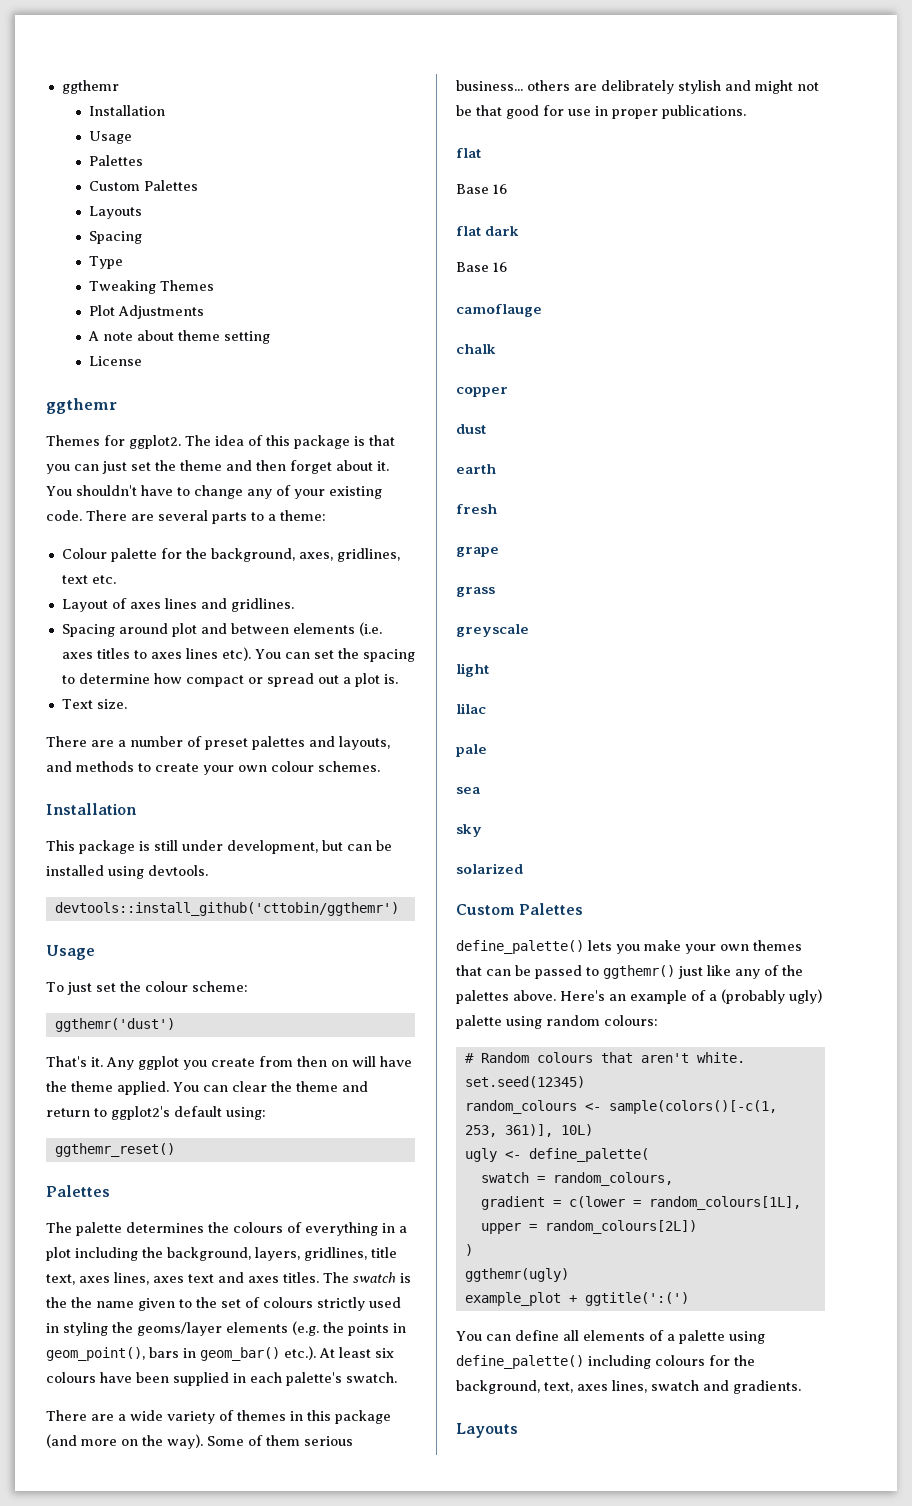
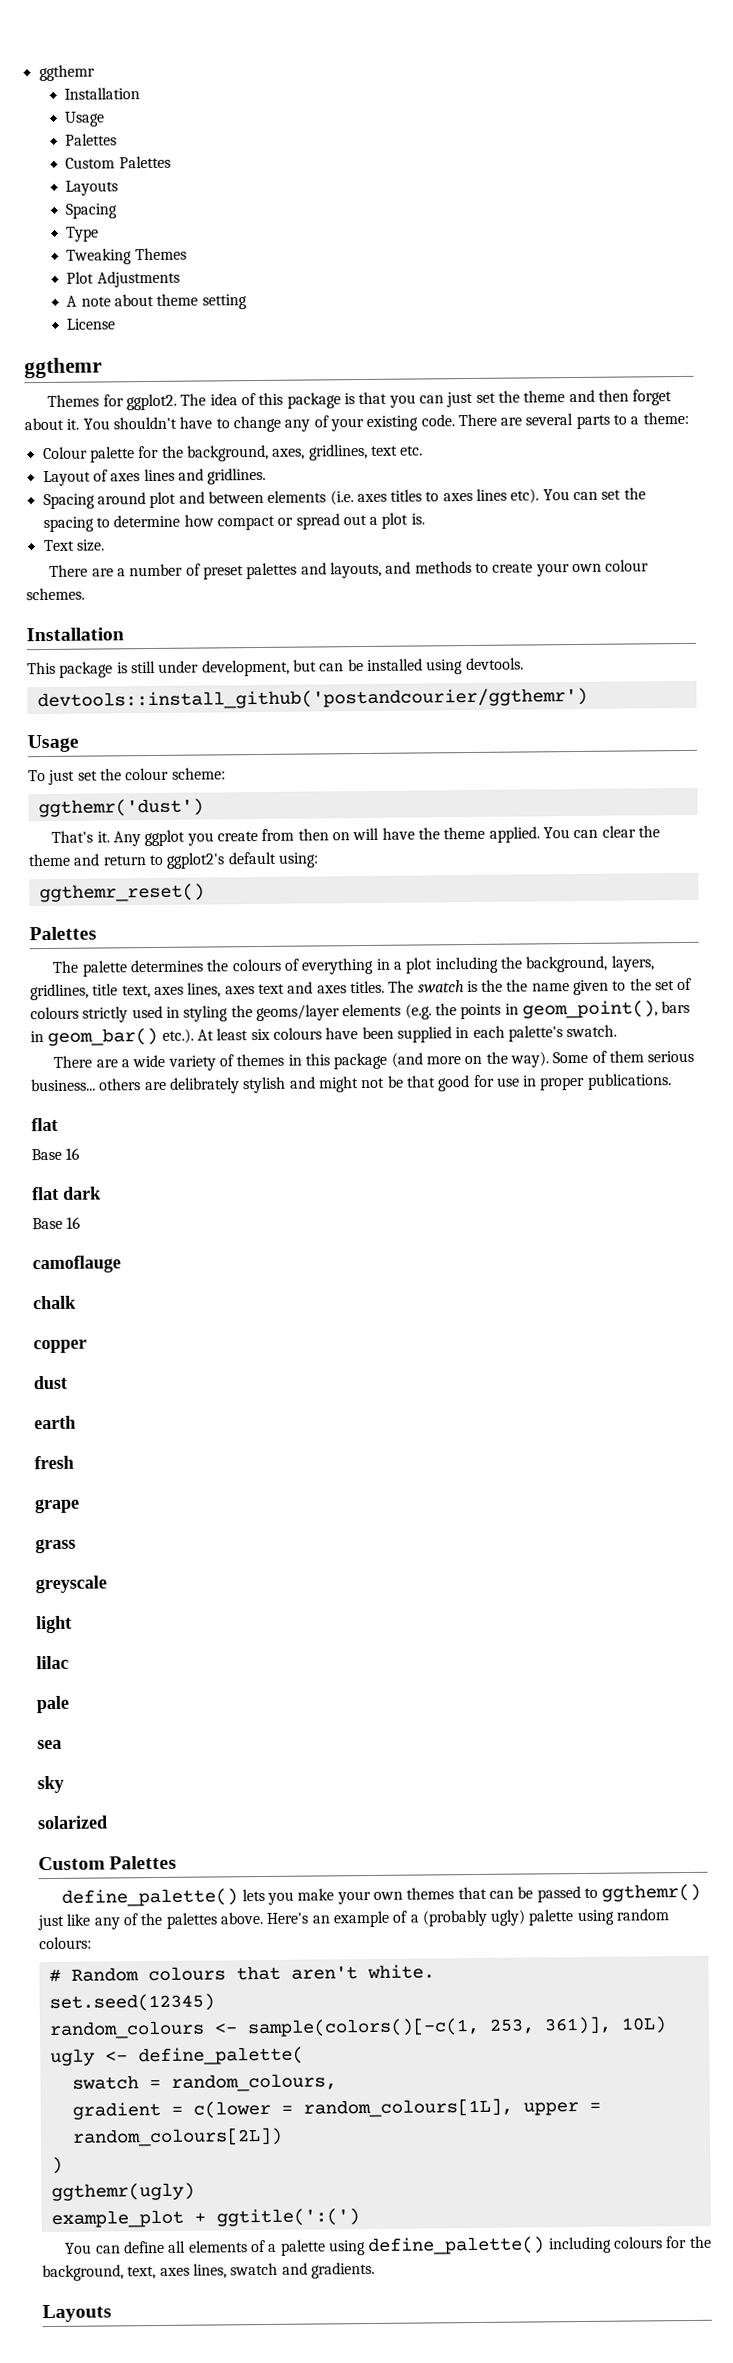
- devtools::install_github('cttobin/ggthemr')
+ devtools::install_github('postandcourier/ggthemr')

